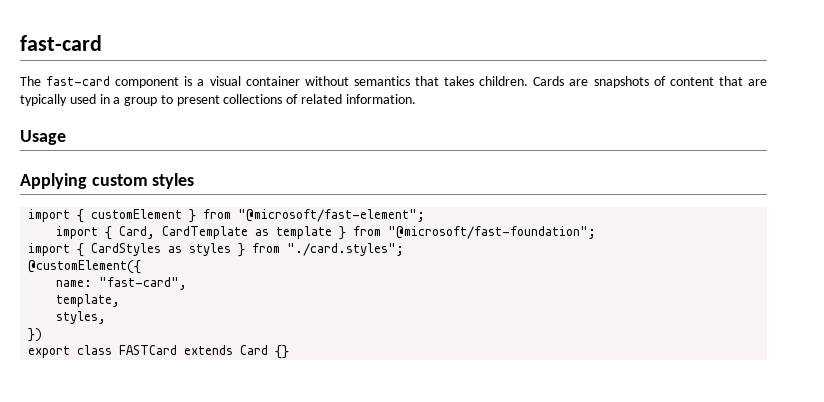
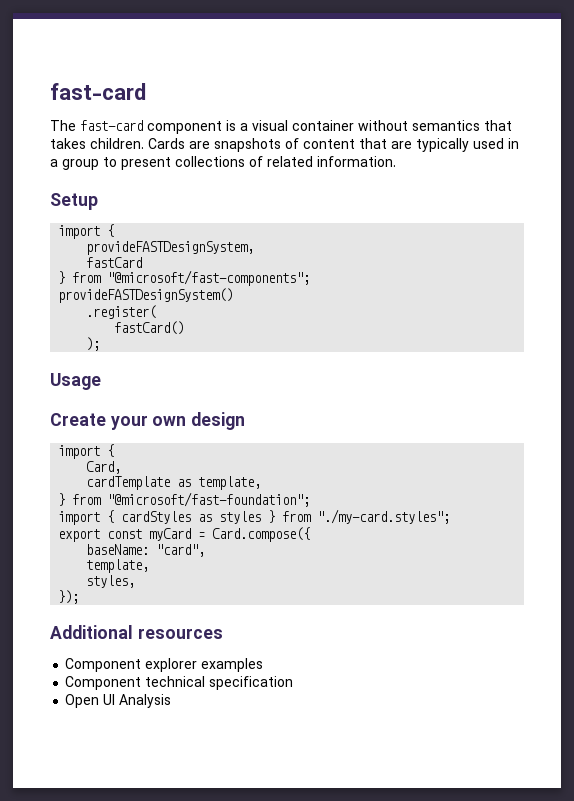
+ Setup
+ import {
+ provideFASTDesignSystem,
+ fastCard
+ } from "@microsoft/fast-components";
+ provideFASTDesignSystem()
+ .register(
+ fastCard()
+ );
  Usage
- Applying custom styles
- import { customElement } from "@microsoft/fast-element";
- import { Card, CardTemplate as template } from "@microsoft/fast-foundation";
+ Create your own design
+ import {
+ Card,
+ cardTemplate as template,
+ } from "@microsoft/fast-foundation";
- import { CardStyles as styles } from "./card.styles";
- @customElement({
- name: "fast-card",
+ import { cardStyles as styles } from "./my-card.styles";
+ export const myCard = Card.compose({
+ baseName: "card",
  template,
  styles,
- })
- export class FASTCard extends Card {}
+ });
+ Additional resources
+ Component explorer examples
+ Component technical specification
+ Open UI Analysis

